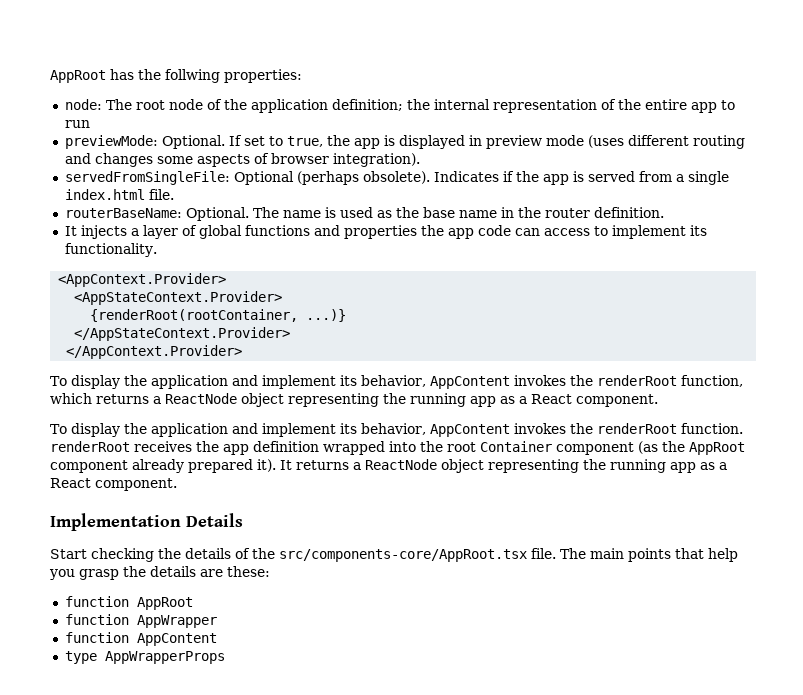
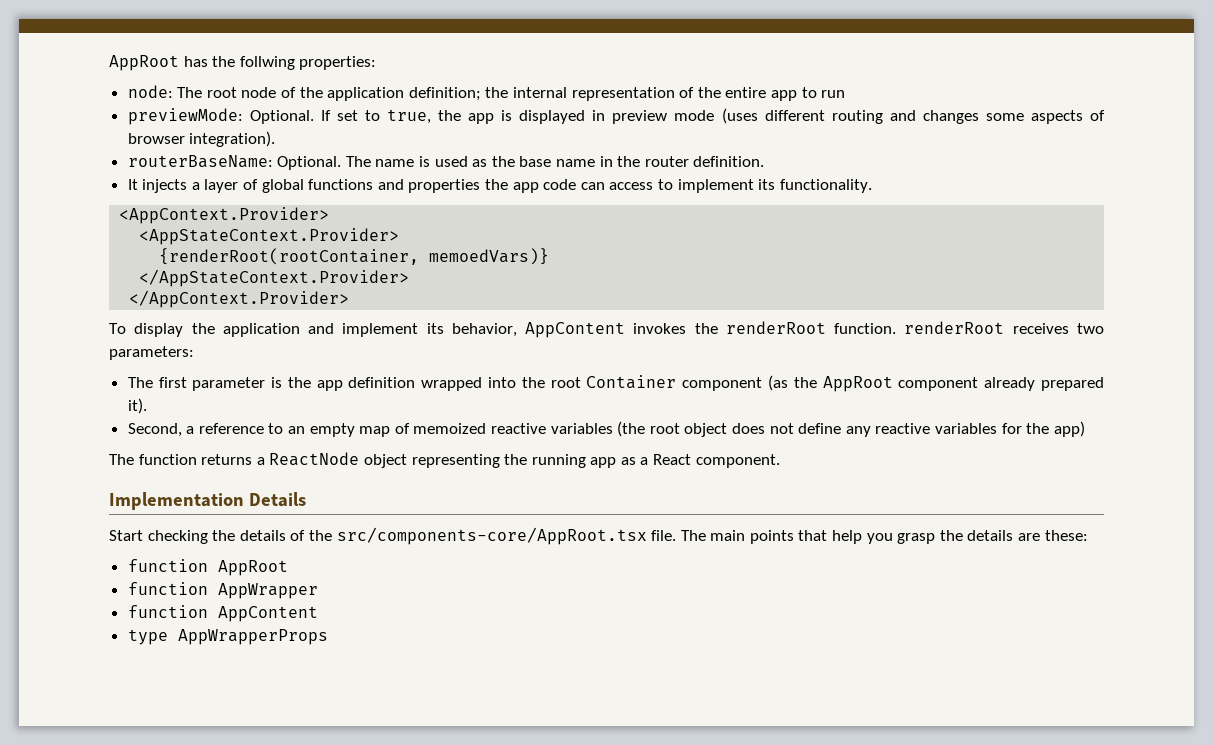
- servedFromSingleFile: Optional (perhaps obsolete). Indicates if the app is served from a single index.html file.
- {renderRoot(rootContainer, ...)}
+ {renderRoot(rootContainer, memoedVars)}
- To display the application and implement its behavior, AppContent invokes the renderRoot function, which returns a ReactNode object representing the running app as a React component.
- To display the application and implement its behavior, AppContent invokes the renderRoot function. renderRoot receives the app definition wrapped into the root Container component (as the AppRoot component already prepared it). It returns a ReactNode object representing the running app as a React component.
+ To display the application and implement its behavior, AppContent invokes the renderRoot function. renderRoot receives two parameters:
+ The first parameter is the app definition wrapped into the root Container component (as the AppRoot component already prepared it).
+ Second, a reference to an empty map of memoized reactive variables (the root object does not define any reactive variables for the app)
+ The function returns a ReactNode object representing the running app as a React component.

